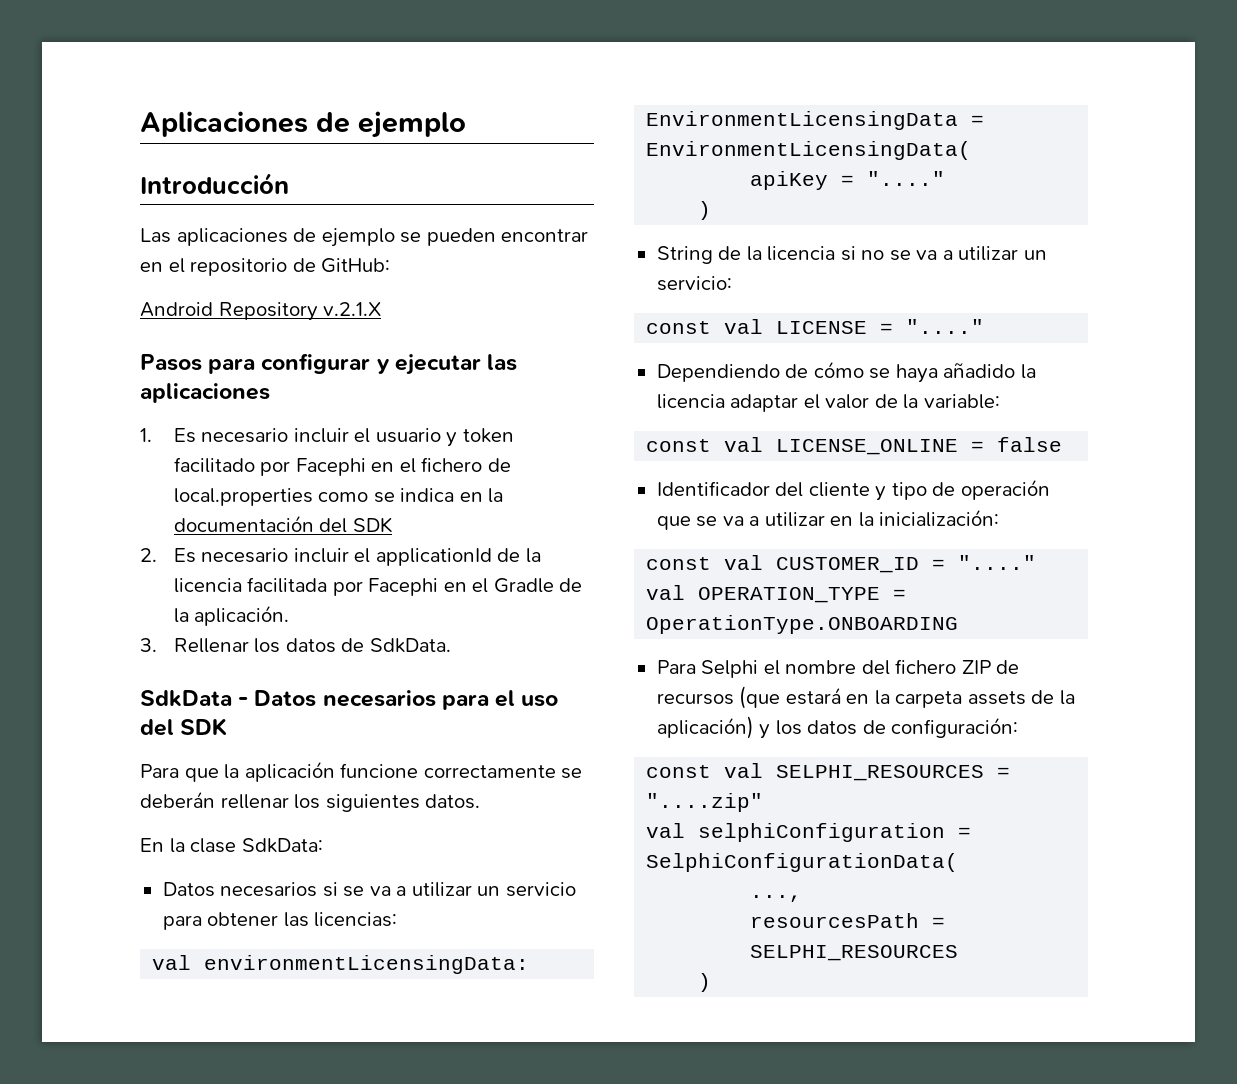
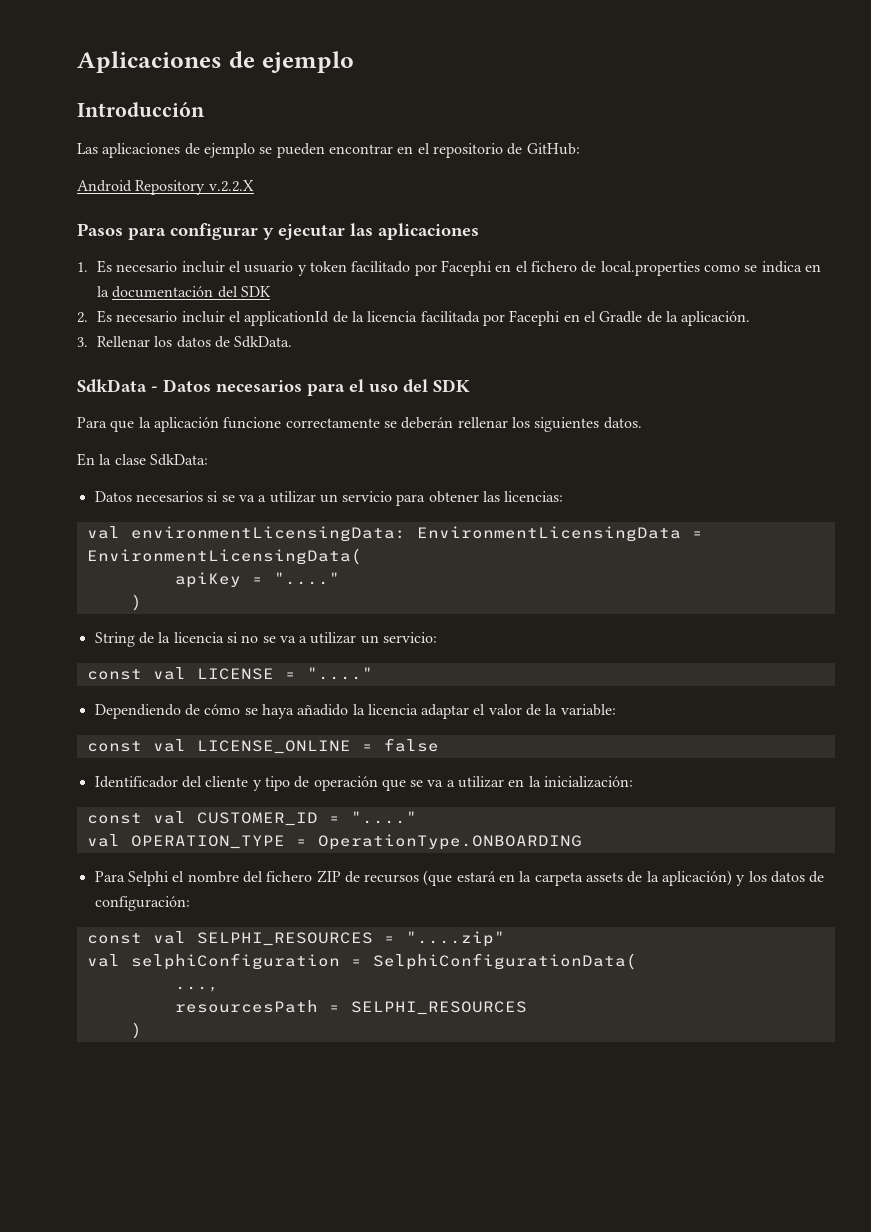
- Android Repository v.2.1.X
+ Android Repository v.2.2.X

